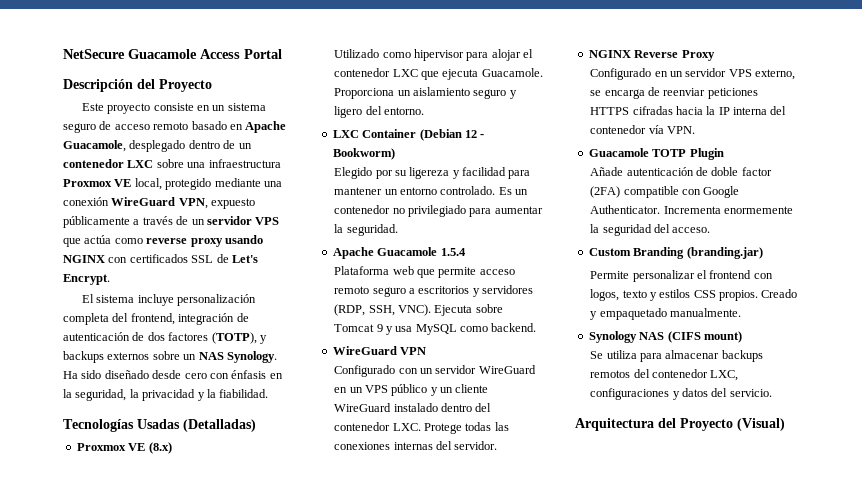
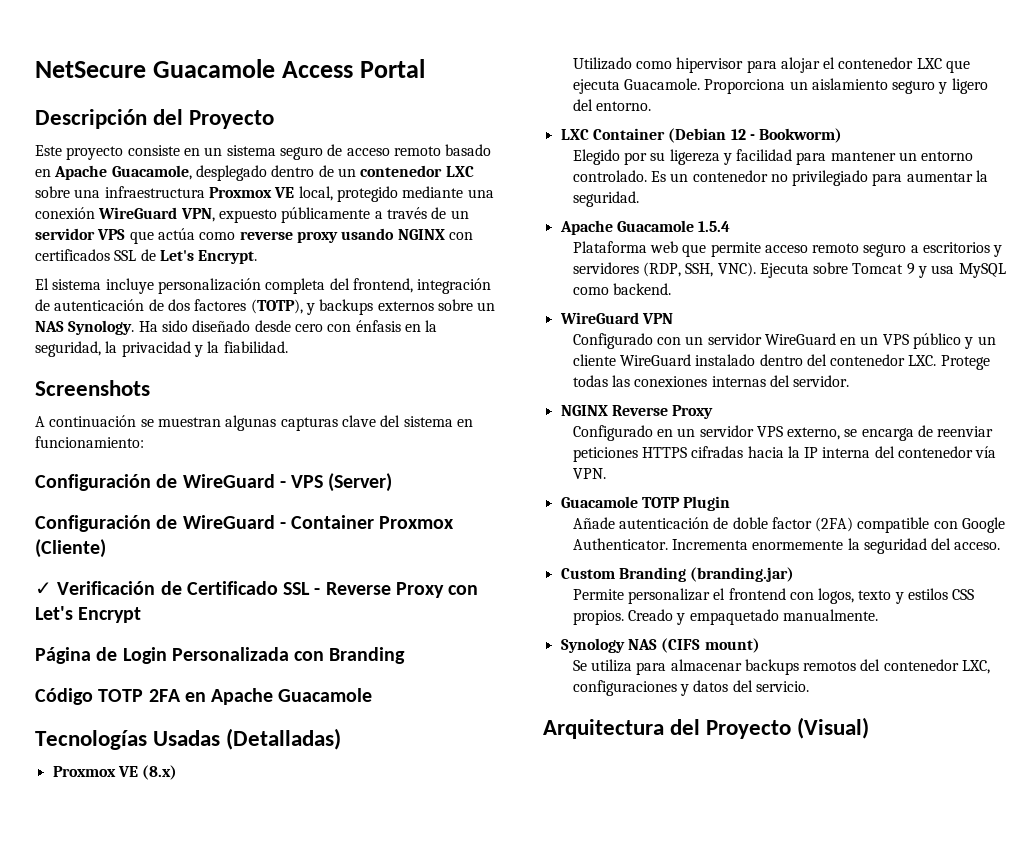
+ Screenshots
+ A continuación se muestran algunas capturas clave del sistema en funcionamiento:
+ Configuración de WireGuard - VPS (Server)
+ Configuración de WireGuard - Container Proxmox (Cliente)
+ ✓ Verificación de Certificado SSL - Reverse Proxy con Let's Encrypt
+ Página de Login Personalizada con Branding
+ Código TOTP 2FA en Apache Guacamole

